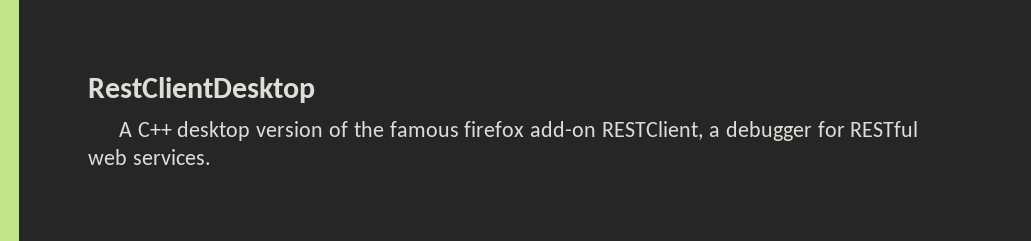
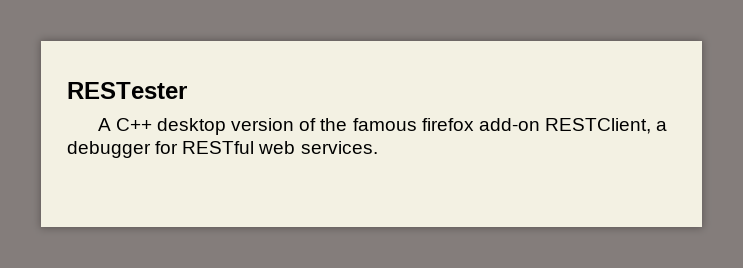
- RestClientDesktop
+ RESTester

